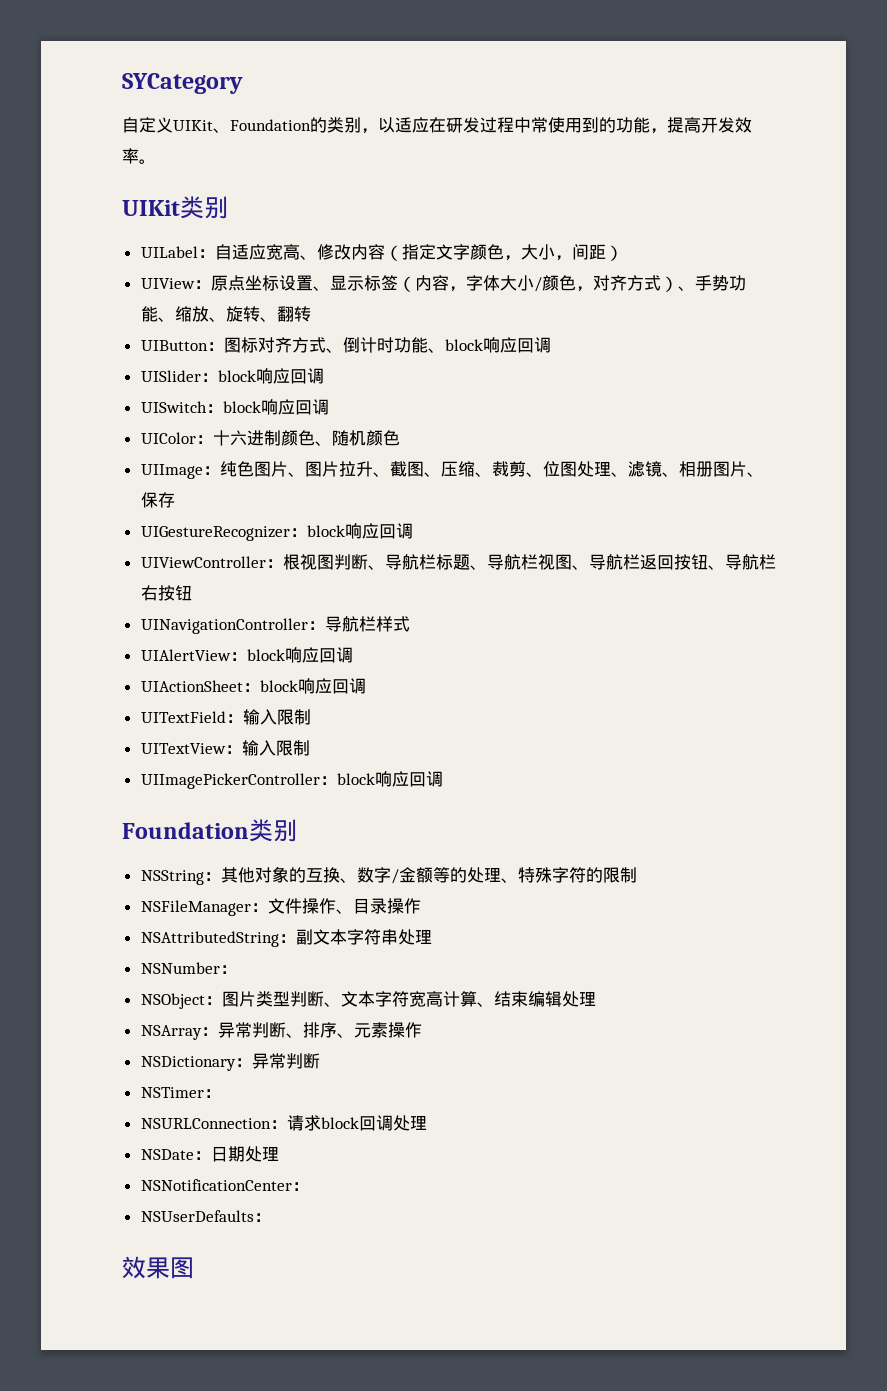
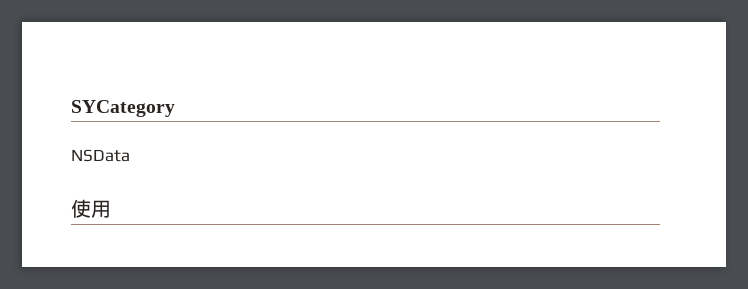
- 自定义UIKit、Foundation的类别，以适应在研发过程中常使用到的功能，提高开发效率。
- UIKit类别
- UILabel：自适应宽高、修改内容（指定文字颜色，大小，间距）
- UIView：原点坐标设置、显示标签（内容，字体大小/颜色，对齐方式）、手势功能、缩放、旋转、翻转
- UIButton：图标对齐方式、倒计时功能、block响应回调
- UISlider：block响应回调
- UISwitch：block响应回调
- UIColor：十六进制颜色、随机颜色
- UIImage：纯色图片、图片拉升、截图、压缩、裁剪、位图处理、滤镜、相册图片、保存
- UIGestureRecognizer：block响应回调
- UIViewController：根视图判断、导航栏标题、导航栏视图、导航栏返回按钮、导航栏右按钮
- UINavigationController：导航栏样式
- UIAlertView：block响应回调
- UIActionSheet：block响应回调
- UITextField：输入限制
- UITextView：输入限制
- UIImagePickerController：block响应回调
- Foundation类别
- NSString：其他对象的互换、数字/金额等的处理、特殊字符的限制
- NSFileManager：文件操作、目录操作
- NSAttributedString：副文本字符串处理
- NSNumber：
- NSObject：图片类型判断、文本字符宽高计算、结束编辑处理
- NSArray：异常判断、排序、元素操作
- NSDictionary：异常判断
- NSTimer：
- NSURLConnection：请求block回调处理
- NSDate：日期处理
- NSNotificationCenter：
- NSUserDefaults：
- 效果图
+ NSData
+ 使用

